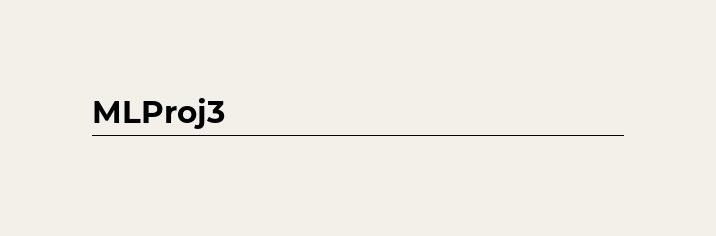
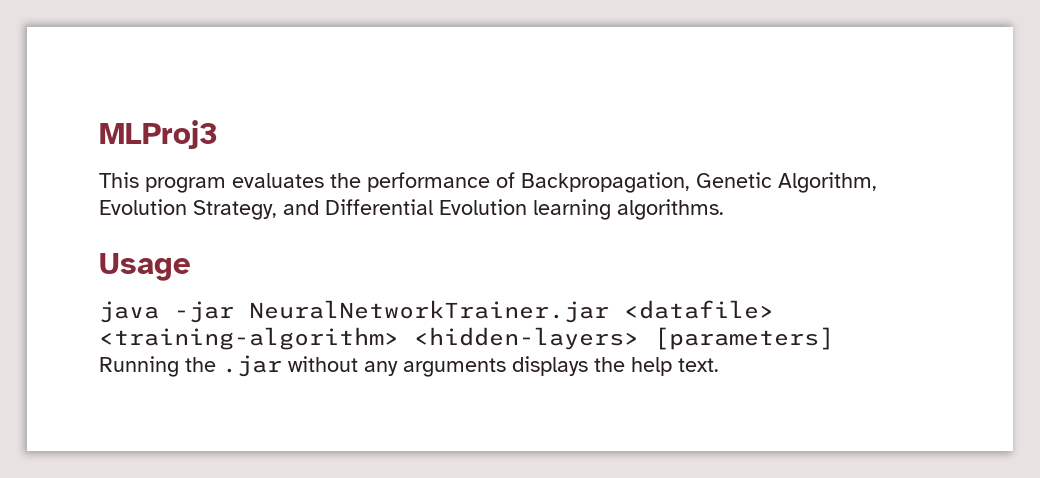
+ This program evaluates the performance of Backpropagation, Genetic Algorithm, Evolution Strategy, and Differential Evolution learning algorithms.
+ Usage
+ java -jar NeuralNetworkTrainer.jar <datafile> <training-algorithm> <hidden-layers> [parameters]
+ Running the .jar without any arguments displays the help text.

